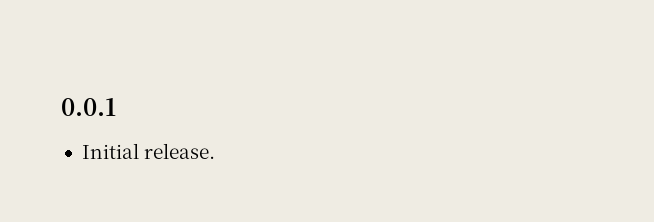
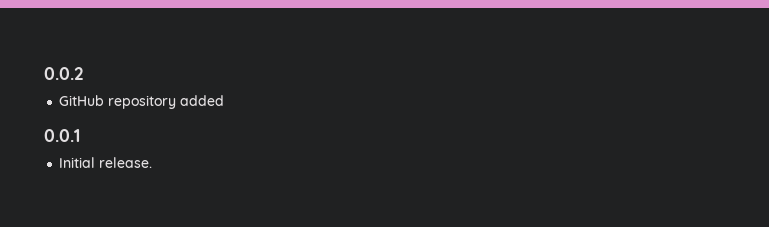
+ 0.0.2
+ GitHub repository added

